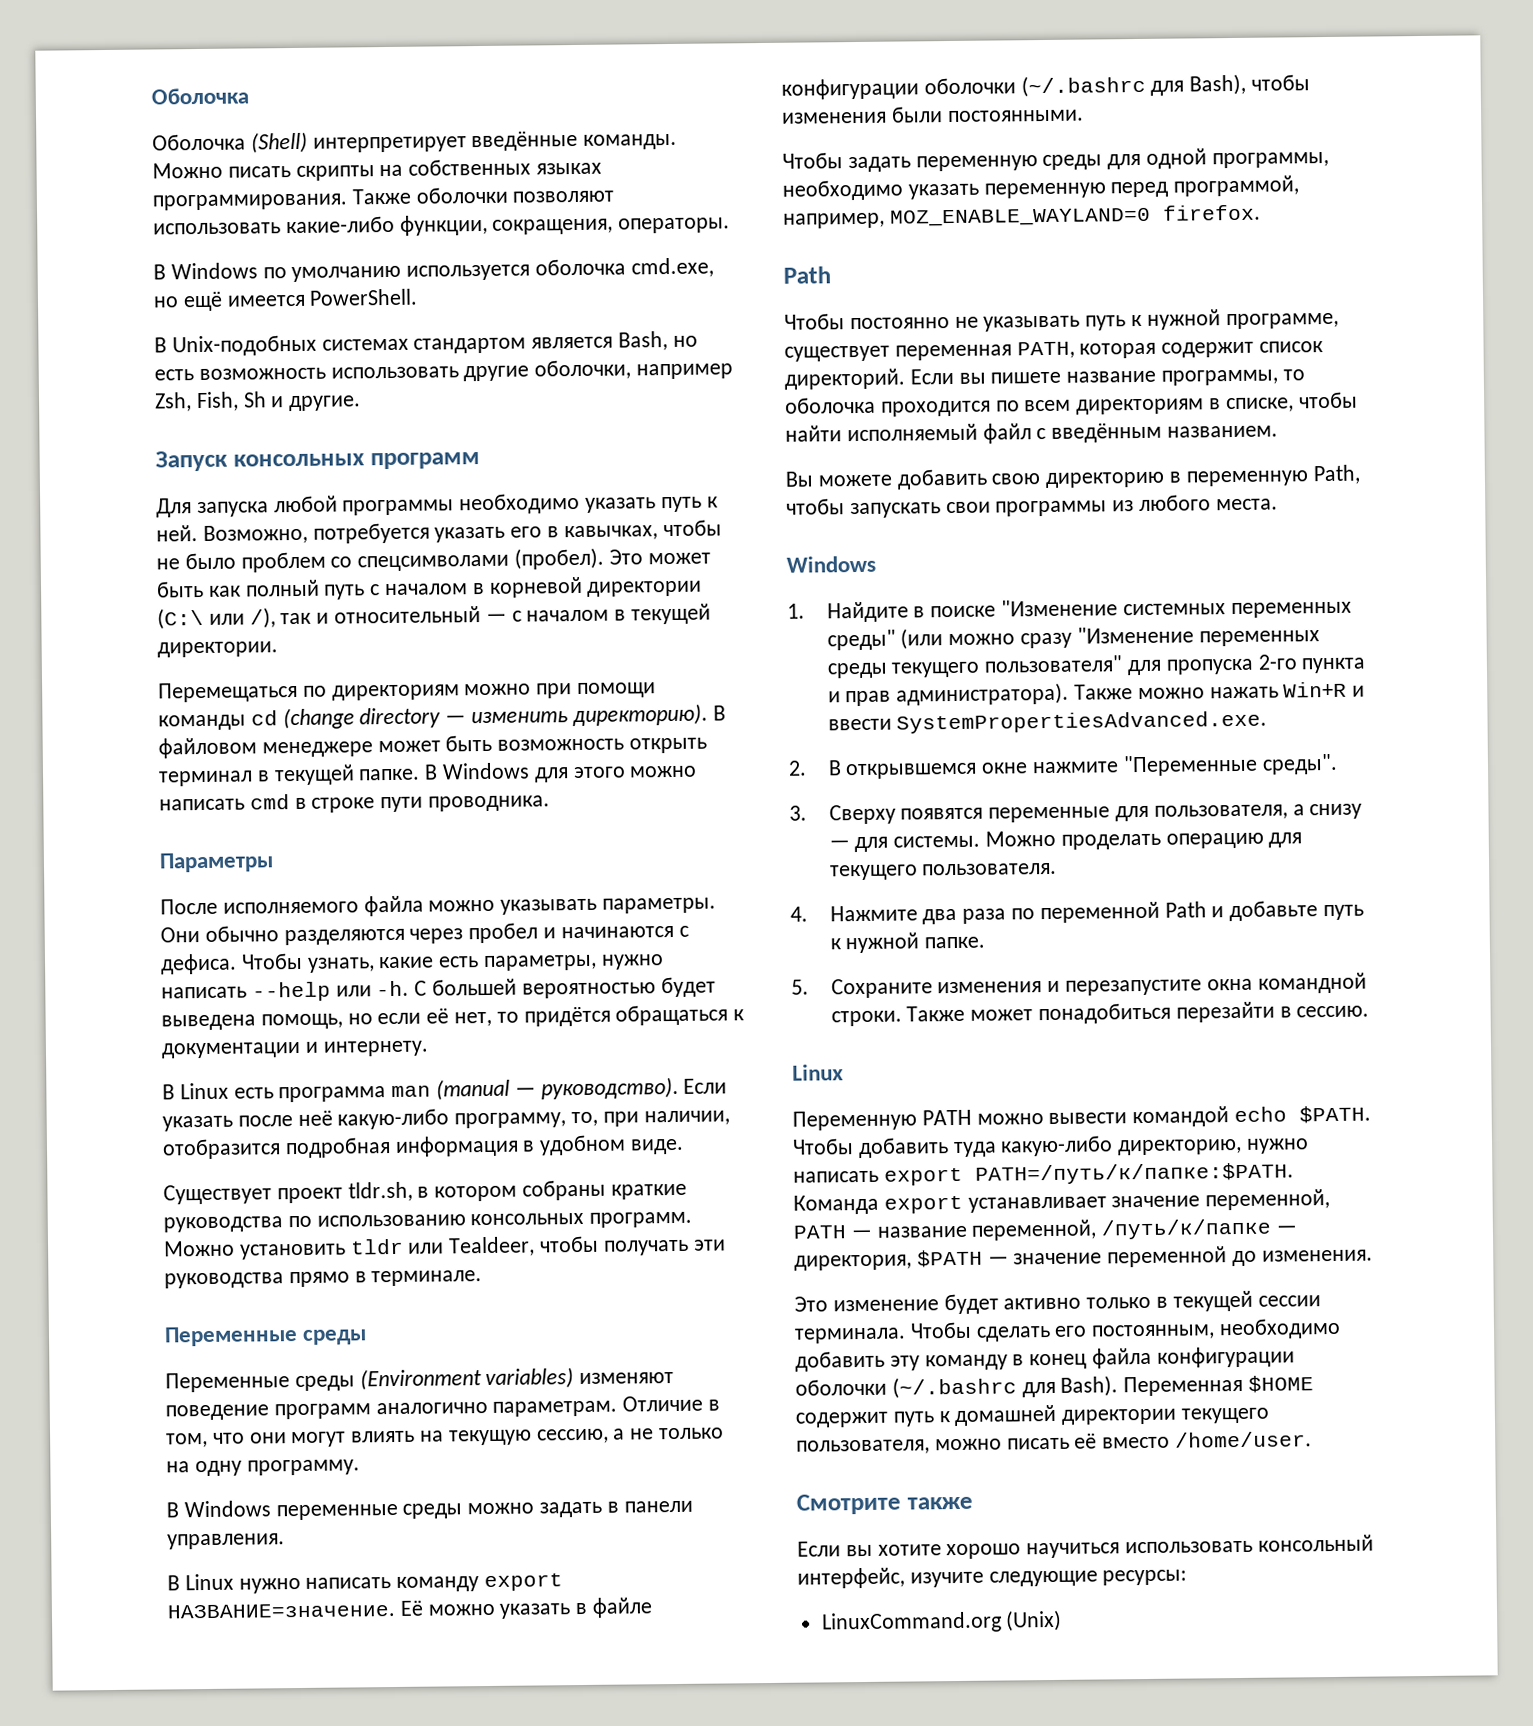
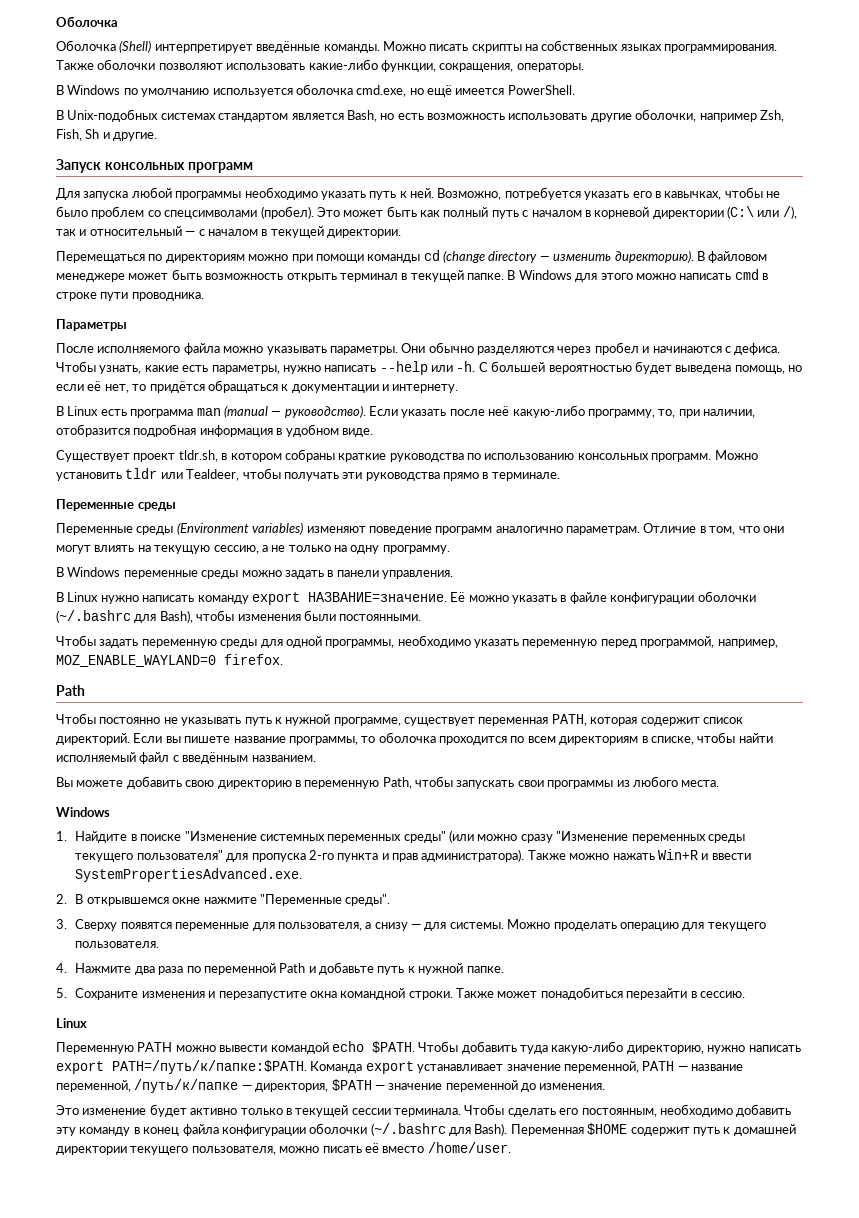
- Смотрите также
- Если вы хотите хорошо научиться использовать консольный интерфейс, изучите следующие ресурсы:
- LinuxCommand.org (Unix)

